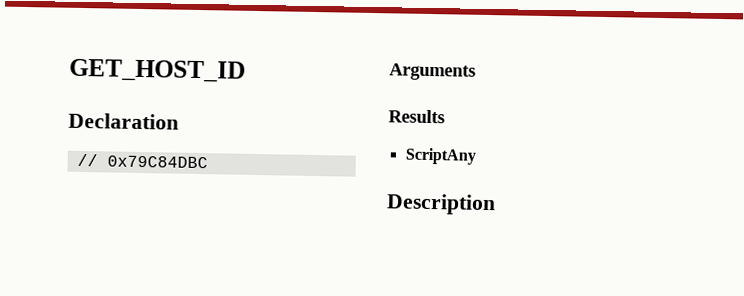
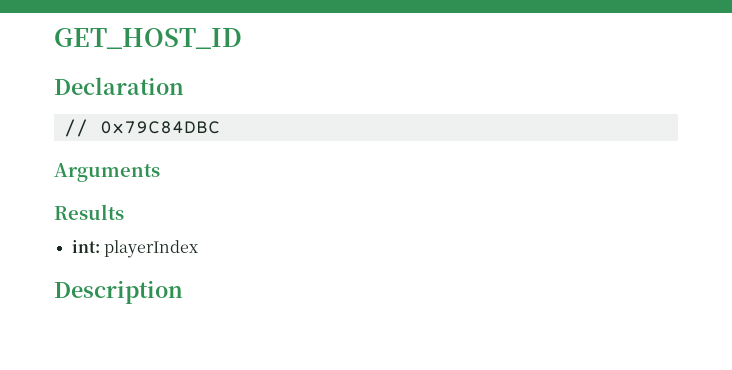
- ScriptAny
+ int: playerIndex

